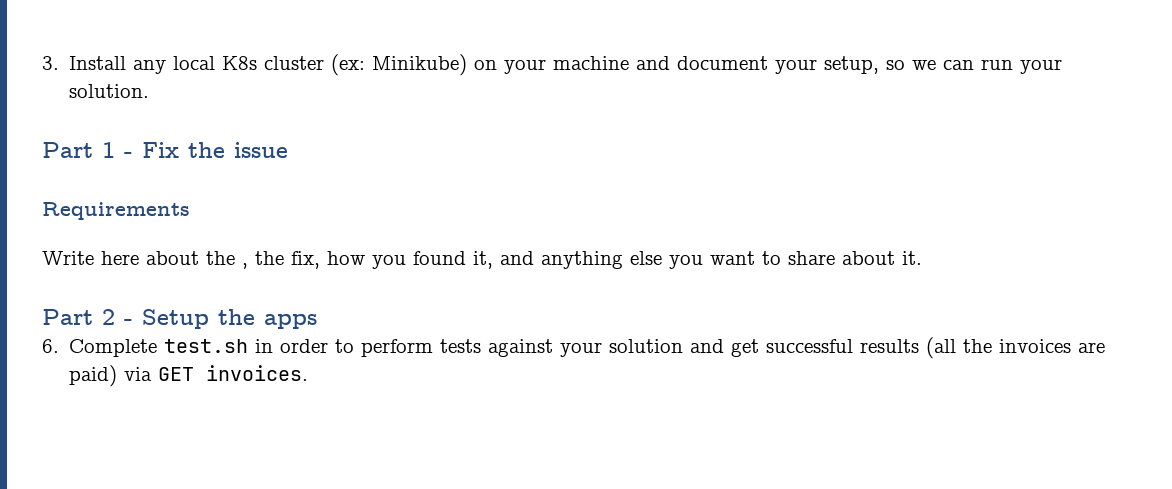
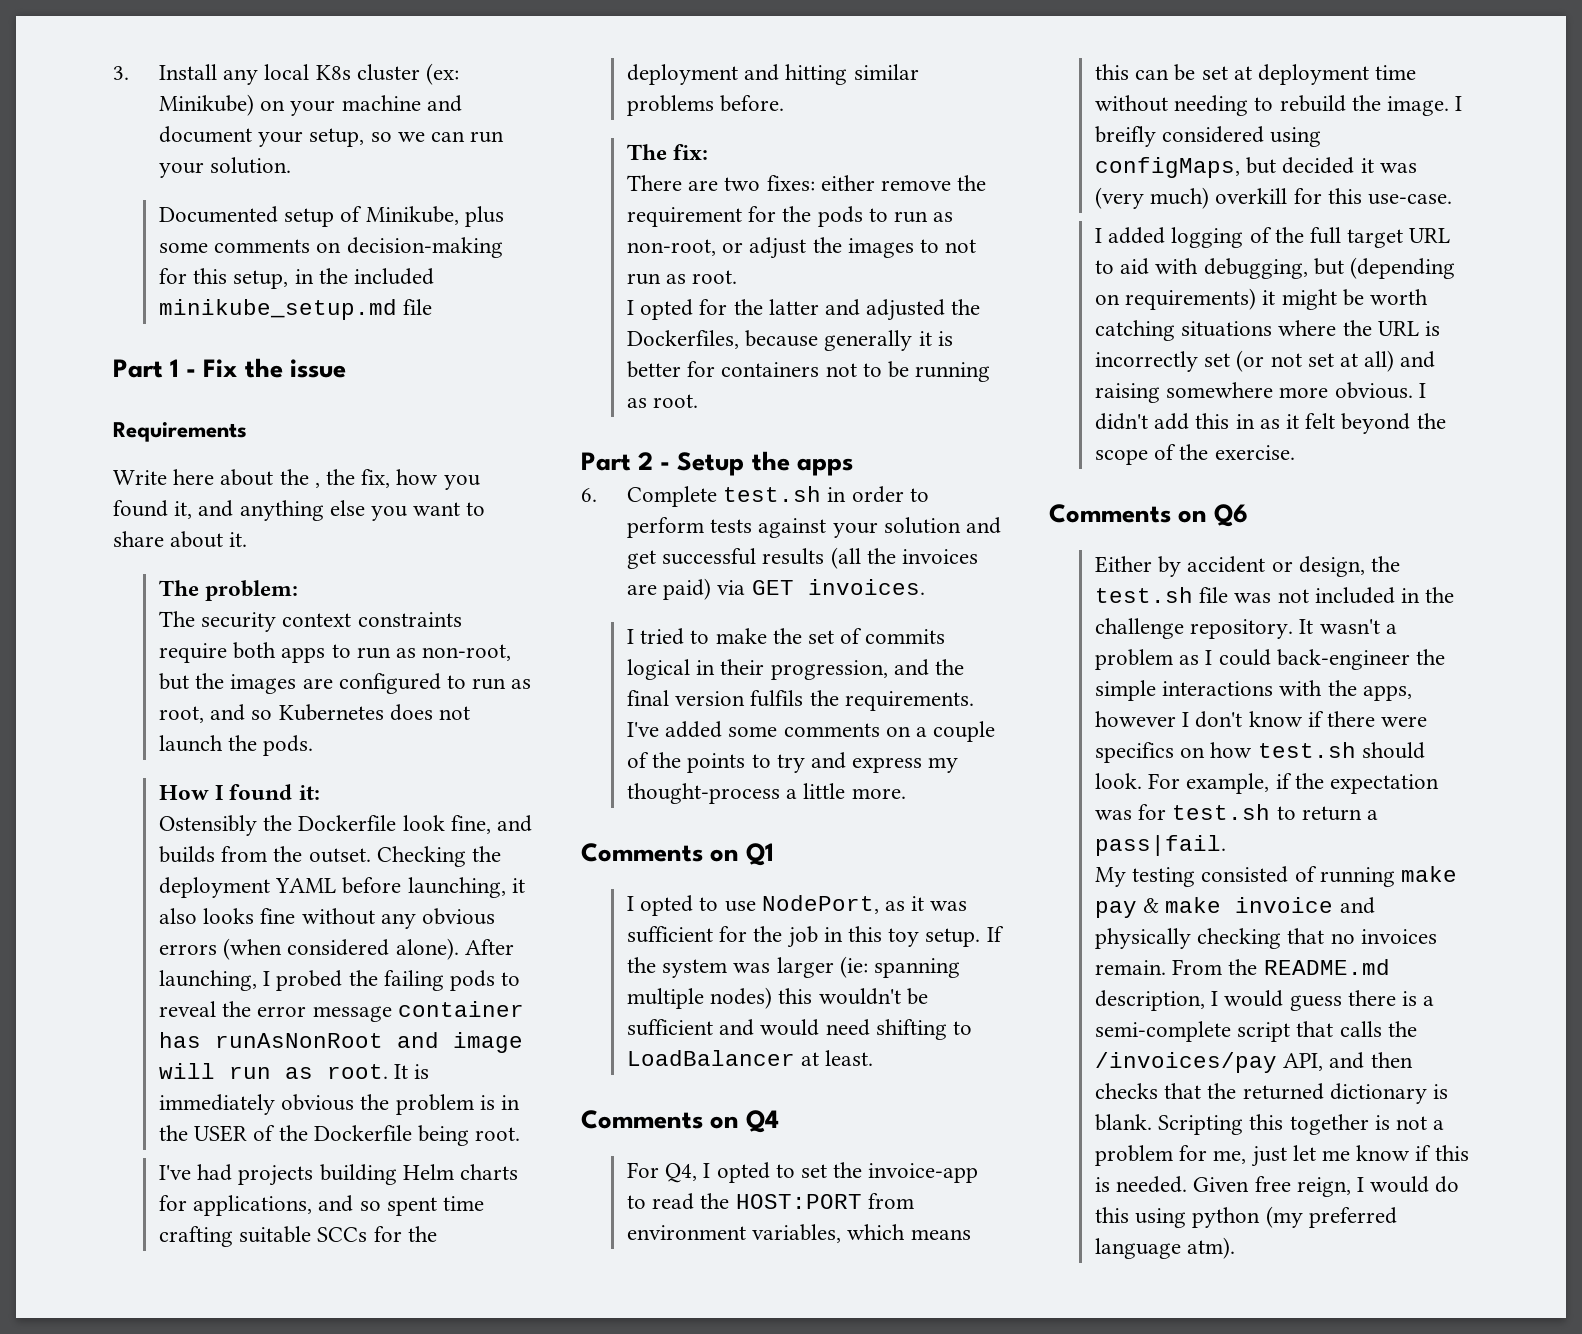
+ Documented setup of Minikube, plus some comments on decision-making for this setup, in the included minikube_setup.md file
+ The problem:
+ The security context constraints require both apps to run as non-root, but the images are configured to run as root, and so Kubernetes does not launch the pods.
+ How I found it:
+ Ostensibly the Dockerfile look fine, and builds from the outset. Checking the deployment YAML before launching, it also looks fine without any obvious errors (when considered alone). After launching, I probed the failing pods to reveal the error message container has runAsNonRoot and image will run as root. It is immediately obvious the problem is in the USER of the Dockerfile being root.
+ I've had projects building Helm charts for applications, and so spent time crafting suitable SCCs for the deployment and hitting similar problems before.
+ The fix:
+ There are two fixes: either remove the requirement for the pods to run as non-root, or adjust the images to not run as root.
+ I opted for the latter and adjusted the Dockerfiles, because generally it is better for containers not to be running as root.
+ I tried to make the set of commits logical in their progression, and the final version fulfils the requirements. I've added some comments on a couple of the points to try and express my thought-process a little more.
+ Comments on Q1
+ I opted to use NodePort, as it was sufficient for the job in this toy setup. If the system was larger (ie: spanning multiple nodes) this wouldn't be sufficient and would need shifting to LoadBalancer at least.
+ Comments on Q4
+ For Q4, I opted to set the invoice-app to read the HOST:PORT from environment variables, which means this can be set at deployment time without needing to rebuild the image. I breifly considered using configMaps, but decided it was (very much) overkill for this use-case.
+ I added logging of the full target URL to aid with debugging, but (depending on requirements) it might be worth catching situations where the URL is incorrectly set (or not set at all) and raising somewhere more obvious. I didn't add this in as it felt beyond the scope of the exercise.
+ Comments on Q6
+ Either by accident or design, the test.sh file was not included in the challenge repository. It wasn't a problem as I could back-engineer the simple interactions with the apps, however I don't know if there were specifics on how test.sh should look. For example, if the expectation was for test.sh to return a pass|fail.
+ My testing consisted of running make pay & make invoice and physically checking that no invoices remain. From the README.md description, I would guess there is a semi-complete script that calls the /invoices/pay API, and then checks that the returned dictionary is blank. Scripting this together is not a problem for me, just let me know if this is needed. Given free reign, I would do this using python (my preferred language atm).

